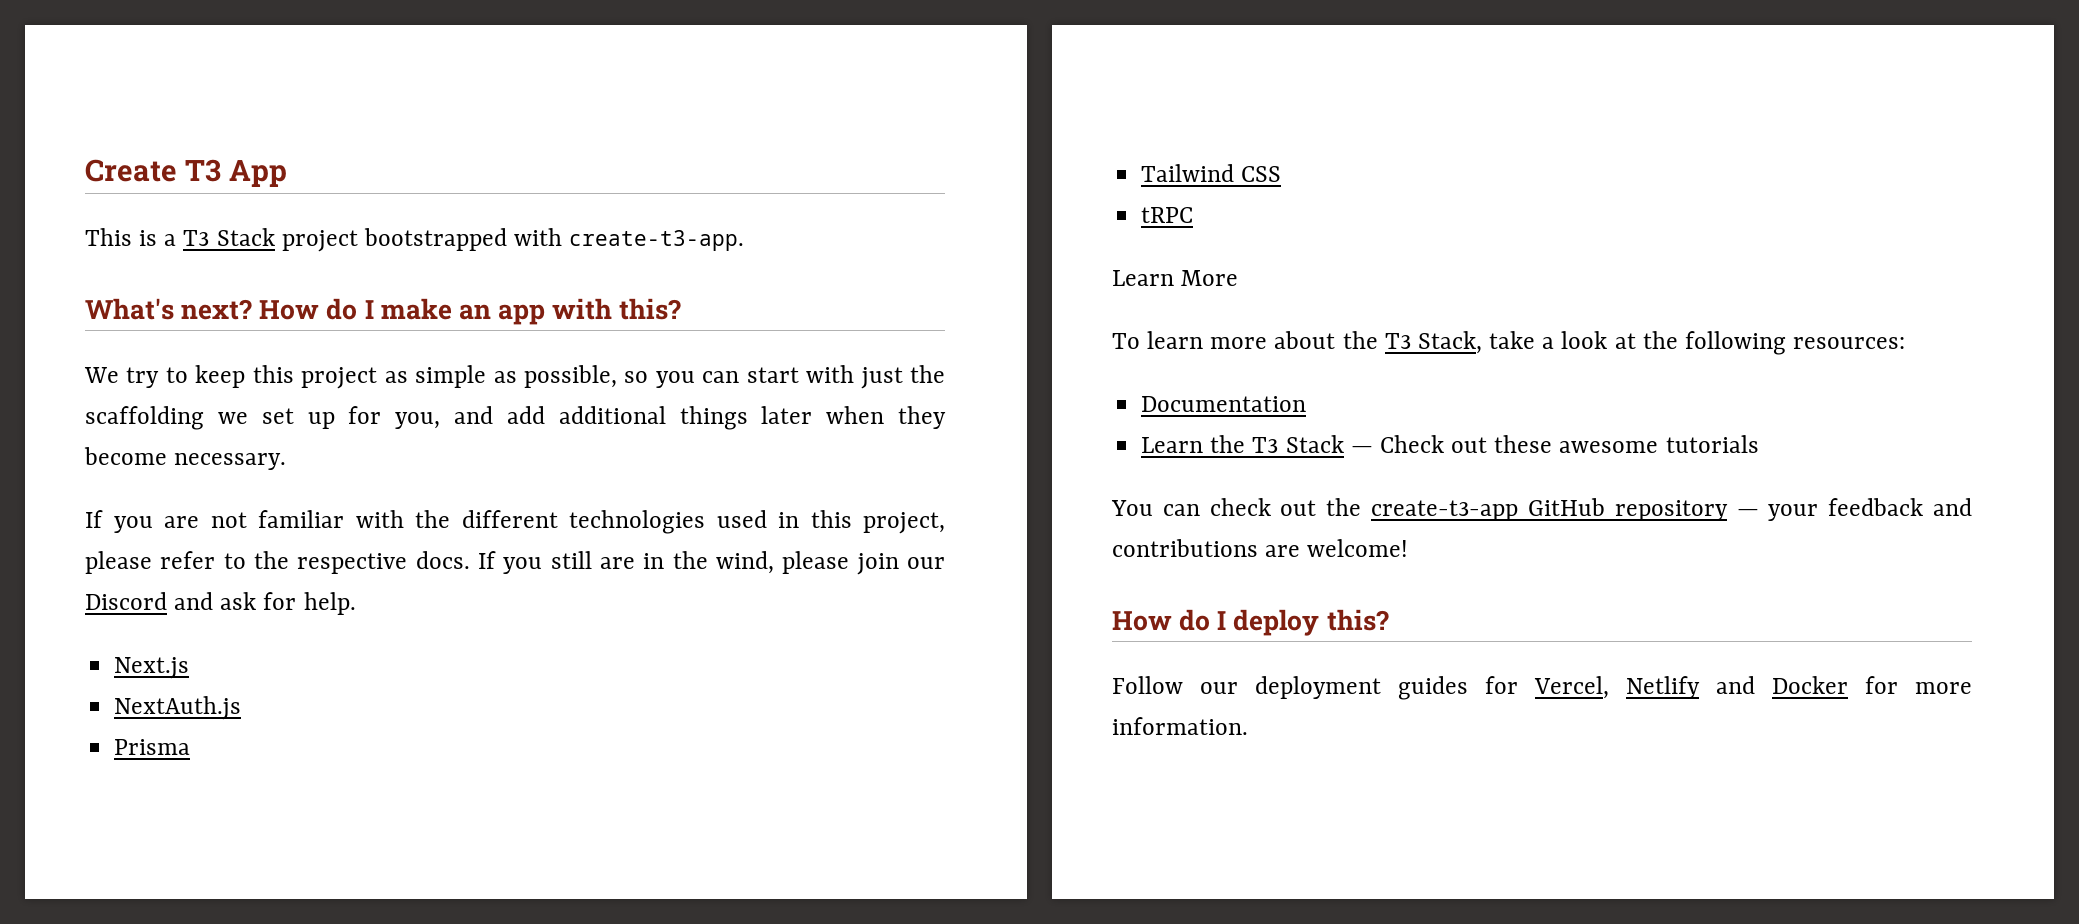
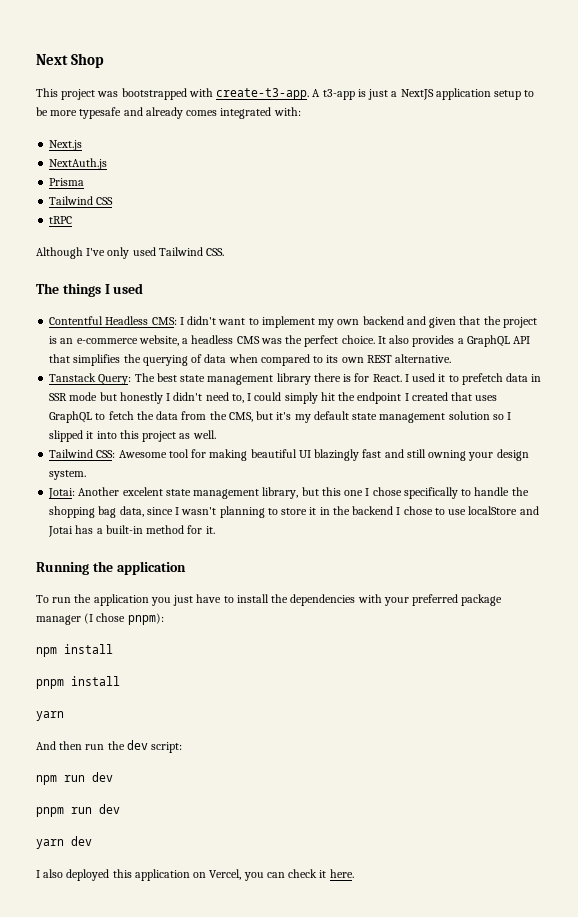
- Create T3 App
- This is a T3 Stack project bootstrapped with create-t3-app.
- What's next? How do I make an app with this?
- We try to keep this project as simple as possible, so you can start with just the scaffolding we set up for you, and add additional things later when they become necessary.
- If you are not familiar with the different technologies used in this project, please refer to the respective docs. If you still are in the wind, please join our Discord and ask for help.
+ Next Shop
+ This project was bootstrapped with create-t3-app. A t3-app is just a NextJS application setup to be more typesafe and already comes integrated with:
- Learn More
- To learn more about the T3 Stack, take a look at the following resources:
- Documentation
- Learn the T3 Stack — Check out these awesome tutorials
- You can check out the create-t3-app GitHub repository — your feedback and contributions are welcome!
- How do I deploy this?
- Follow our deployment guides for Vercel, Netlify and Docker for more information.
+ Although I've only used Tailwind CSS.
+ The things I used
+ Contentful Headless CMS: I didn't want to implement my own backend and given that the project is an e-commerce website, a headless CMS was the perfect choice. It also provides a GraphQL API that simplifies the querying of data when compared to its own REST alternative.
+ Tanstack Query: The best state management library there is for React. I used it to prefetch data in SSR mode but honestly I didn't need to, I could simply hit the endpoint I created that uses GraphQL to fetch the data from the CMS, but it's my default state management solution so I slipped it into this project as well.
+ Tailwind CSS: Awesome tool for making beautiful UI blazingly fast and still owning your design system.
+ Jotai: Another excelent state management library, but this one I chose specifically to handle the shopping bag data, since I wasn't planning to store it in the backend I chose to use localStore and Jotai has a built-in method for it.
+ Running the application
+ To run the application you just have to install the dependencies with your preferred package manager (I chose pnpm):
+ npm install
+ pnpm install
+ yarn
+ And then run the dev script:
+ npm run dev
+ pnpm run dev
+ yarn dev
+ I also deployed this application on Vercel, you can check it here.

